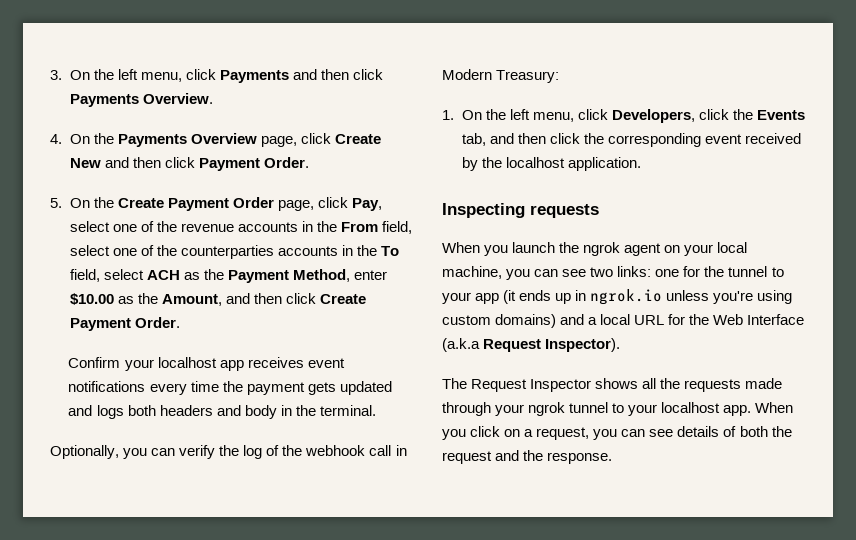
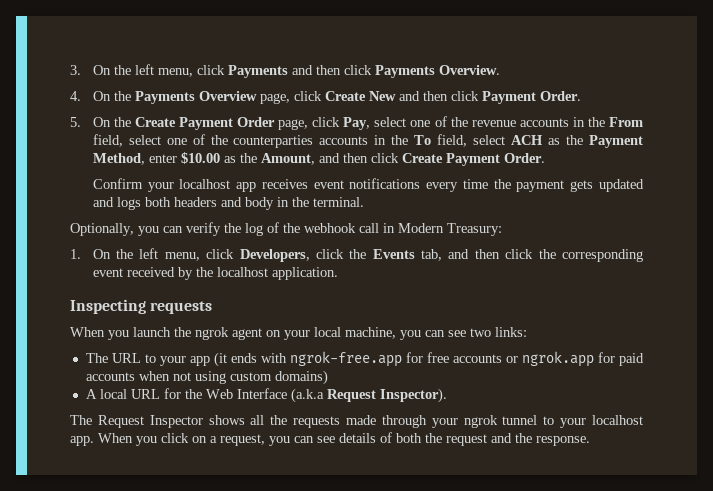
- When you launch the ngrok agent on your local machine, you can see two links: one for the tunnel to your app (it ends up in ngrok.io unless you're using custom domains) and a local URL for the Web Interface (a.k.a Request Inspector).
+ When you launch the ngrok agent on your local machine, you can see two links:
+ The URL to your app (it ends with ngrok-free.app for free accounts or ngrok.app for paid accounts when not using custom domains)
+ A local URL for the Web Interface (a.k.a Request Inspector).

